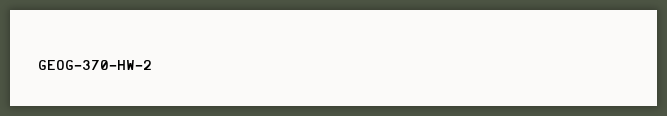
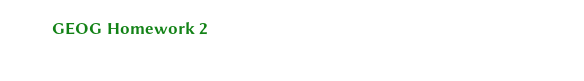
- GEOG-370-HW-2
+ GEOG Homework 2

